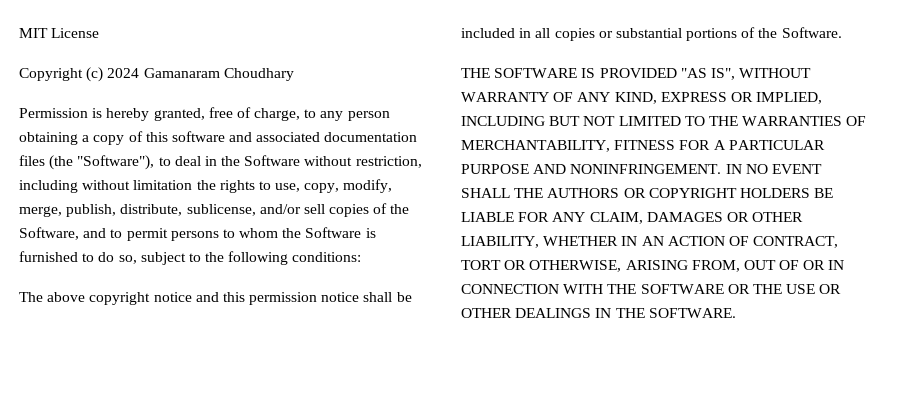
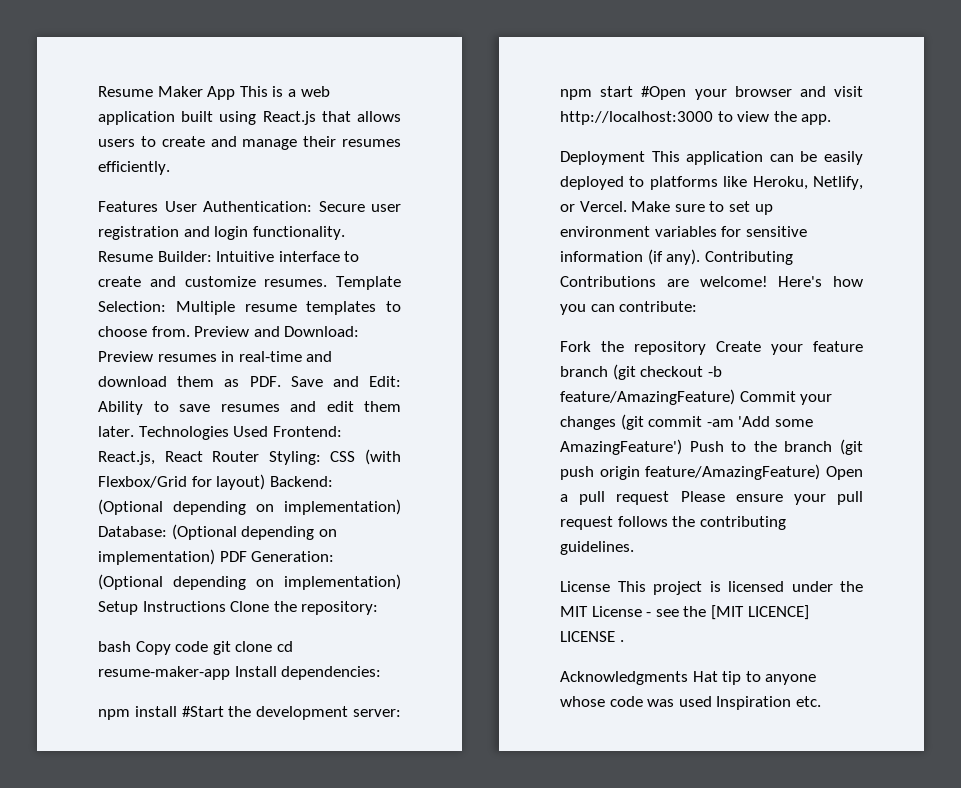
- MIT License
- Copyright (c) 2024 Gamanaram Choudhary
- Permission is hereby granted, free of charge, to any person obtaining a copy of this software and associated documentation files (the "Software"), to deal in the Software without restriction, including without limitation the rights to use, copy, modify, merge, publish, distribute, sublicense, and/or sell copies of the Software, and to permit persons to whom the Software is furnished to do so, subject to the following conditions:
- The above copyright notice and this permission notice shall be included in all copies or substantial portions of the Software.
- THE SOFTWARE IS PROVIDED "AS IS", WITHOUT WARRANTY OF ANY KIND, EXPRESS OR IMPLIED, INCLUDING BUT NOT LIMITED TO THE WARRANTIES OF MERCHANTABILITY, FITNESS FOR A PARTICULAR PURPOSE AND NONINFRINGEMENT. IN NO EVENT SHALL THE AUTHORS OR COPYRIGHT HOLDERS BE LIABLE FOR ANY CLAIM, DAMAGES OR OTHER LIABILITY, WHETHER IN AN ACTION OF CONTRACT, TORT OR OTHERWISE, ARISING FROM, OUT OF OR IN CONNECTION WITH THE SOFTWARE OR THE USE OR OTHER DEALINGS IN THE SOFTWARE.
+ Resume Maker App This is a web application built using React.js that allows users to create and manage their resumes efficiently.
+ Features User Authentication: Secure user registration and login functionality. Resume Builder: Intuitive interface to create and customize resumes. Template Selection: Multiple resume templates to choose from. Preview and Download: Preview resumes in real-time and download them as PDF. Save and Edit: Ability to save resumes and edit them later. Technologies Used Frontend: React.js, React Router Styling: CSS (with Flexbox/Grid for layout) Backend: (Optional depending on implementation) Database: (Optional depending on implementation) PDF Generation: (Optional depending on implementation) Setup Instructions Clone the repository:
+ bash Copy code git clone cd resume-maker-app Install dependencies:
+ npm install #Start the development server: npm start #Open your browser and visit http://localhost:3000 to view the app.
+ Deployment This application can be easily deployed to platforms like Heroku, Netlify, or Vercel. Make sure to set up environment variables for sensitive information (if any). Contributing Contributions are welcome! Here's how you can contribute:
+ Fork the repository Create your feature branch (git checkout -b feature/AmazingFeature) Commit your changes (git commit -am 'Add some AmazingFeature') Push to the branch (git push origin feature/AmazingFeature) Open a pull request Please ensure your pull request follows the contributing guidelines.
+ License This project is licensed under the MIT License - see the [MIT LICENCE] LICENSE .
+ Acknowledgments Hat tip to anyone whose code was used Inspiration etc.

